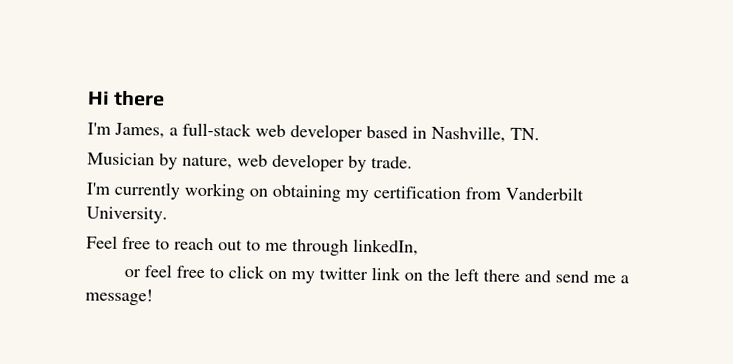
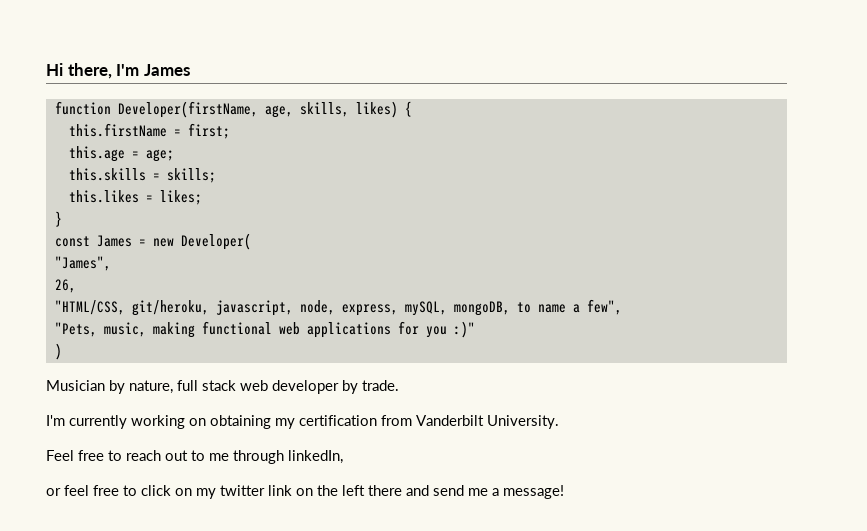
- Hi there
- I'm James, a full-stack web developer based in Nashville, TN.
+ Hi there, I'm James
+ function Developer(firstName, age, skills, likes) {
+ this.firstName = first;
+ this.age = age;
+ this.skills = skills;
+ this.likes = likes;
+ }
+ const James = new Developer(
+ "James",
+ 26,
+ "HTML/CSS, git/heroku, javascript, node, express, mySQL, mongoDB, to name a few",
+ "Pets, music, making functional web applications for you :)"
+ )
- Musician by nature, web developer by trade.
+ Musician by nature, full stack web developer by trade.

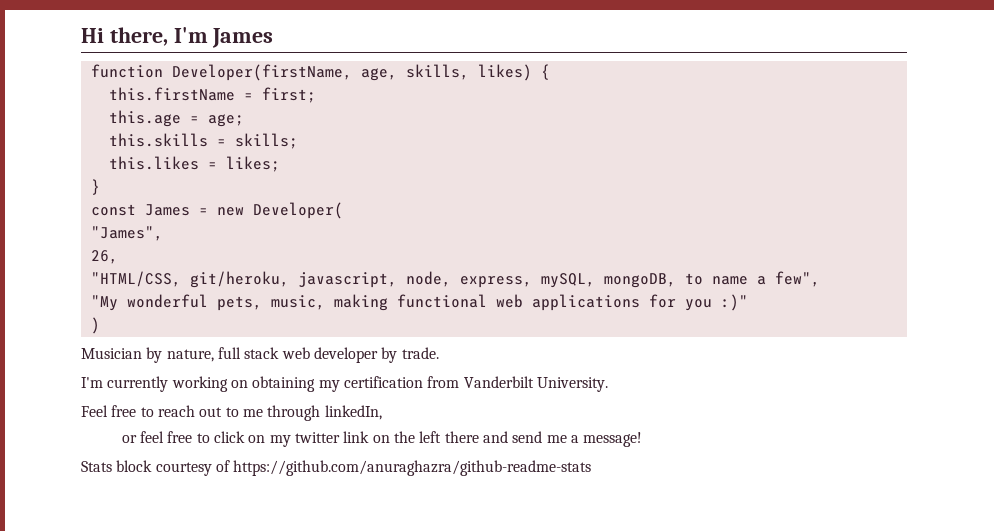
- "Pets, music, making functional web applications for you :)"
+ "My wonderful pets, music, making functional web applications for you :)"
+ Stats block courtesy of https://github.com/anuraghazra/github-readme-stats

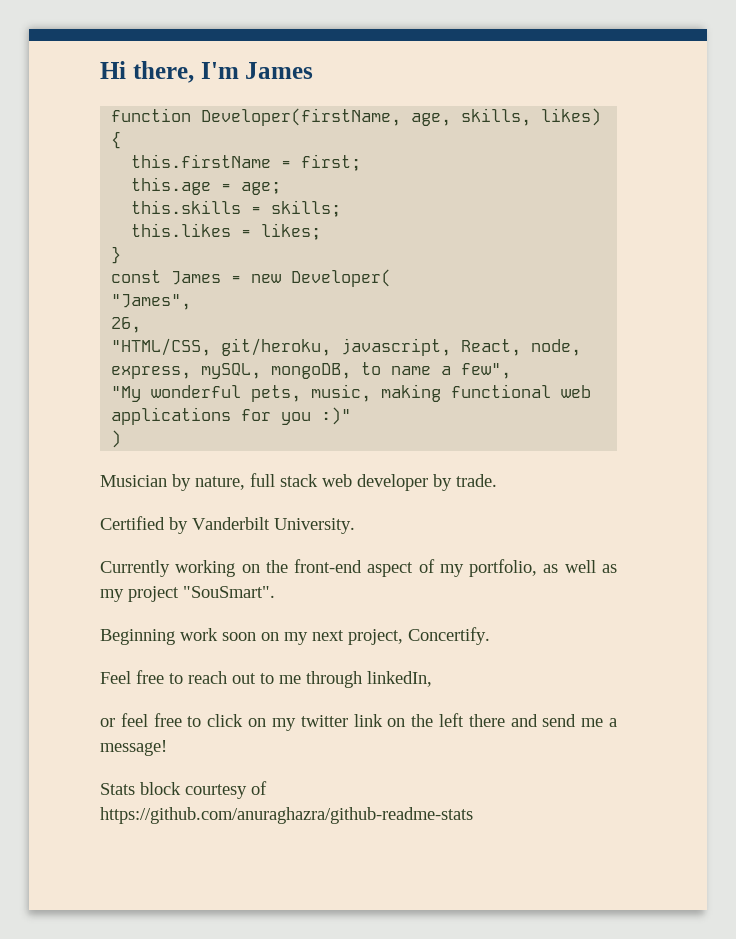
- "HTML/CSS, git/heroku, javascript, node, express, mySQL, mongoDB, to name a few",
+ "HTML/CSS, git/heroku, javascript, React, node, express, mySQL, mongoDB, to name a few",
- I'm currently working on obtaining my certification from Vanderbilt University.
+ Certified by Vanderbilt University.
+ Currently working on the front-end aspect of my portfolio, as well as my project "SouSmart".
+ Beginning work soon on my next project, Concertify.

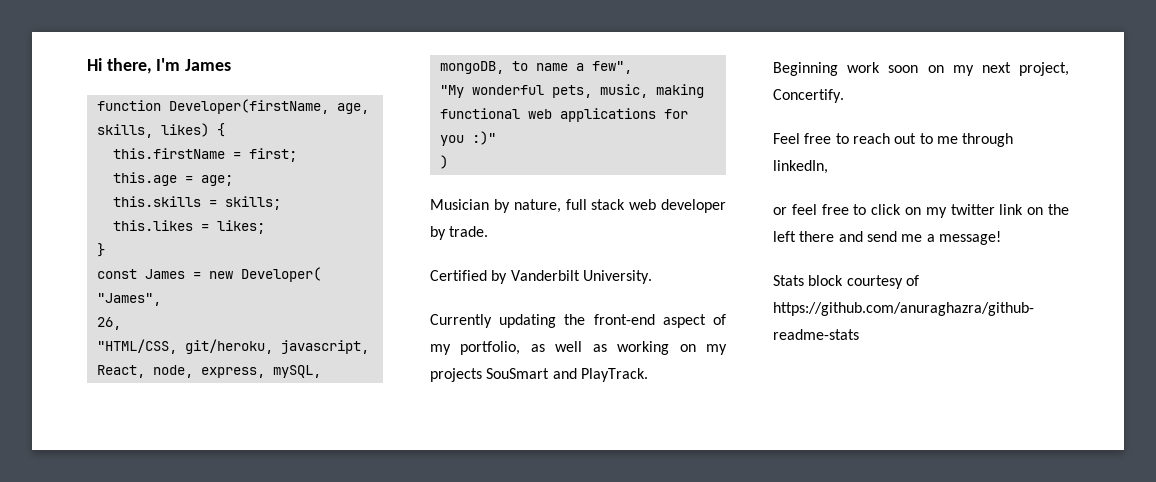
- Currently working on the front-end aspect of my portfolio, as well as my project "SouSmart".
+ Currently updating the front-end aspect of my portfolio, as well as working on my projects SouSmart and PlayTrack.

